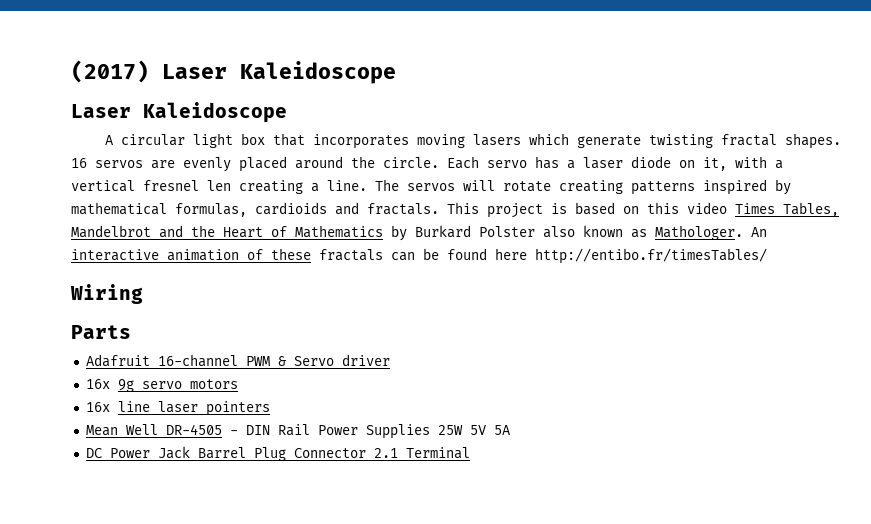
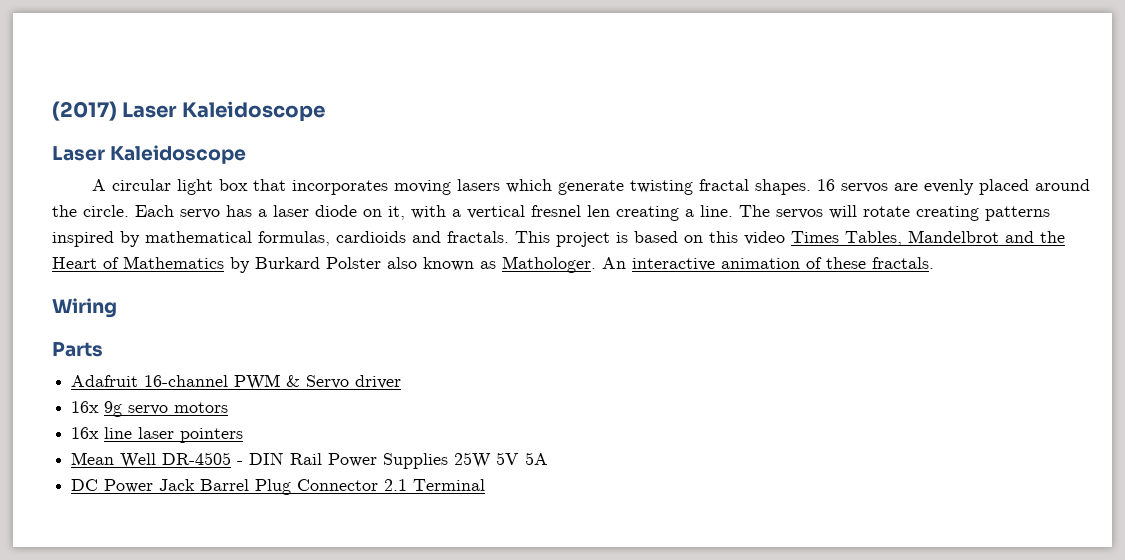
- An interactive animation of these fractals can be found here http://entibo.fr/timesTables/
+ An interactive animation of these fractals.

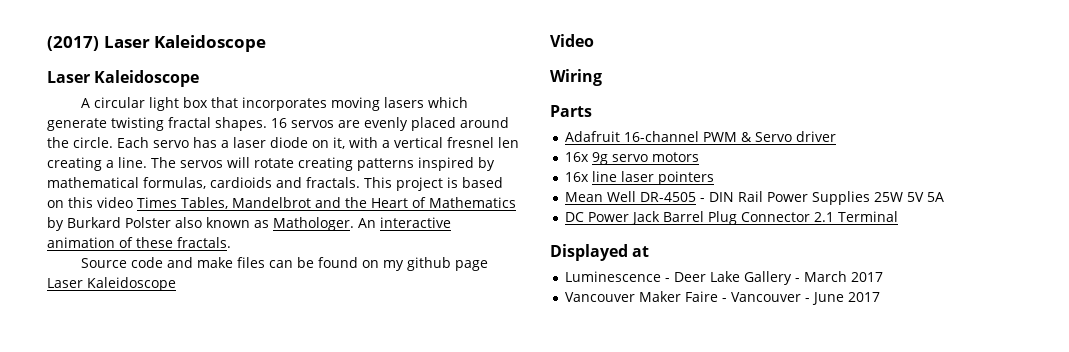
+ Source code and make files can be found on my github page Laser Kaleidoscope
+ Video
+ Displayed at
+ Luminescence - Deer Lake Gallery - March 2017
+ Vancouver Maker Faire - Vancouver - June 2017

